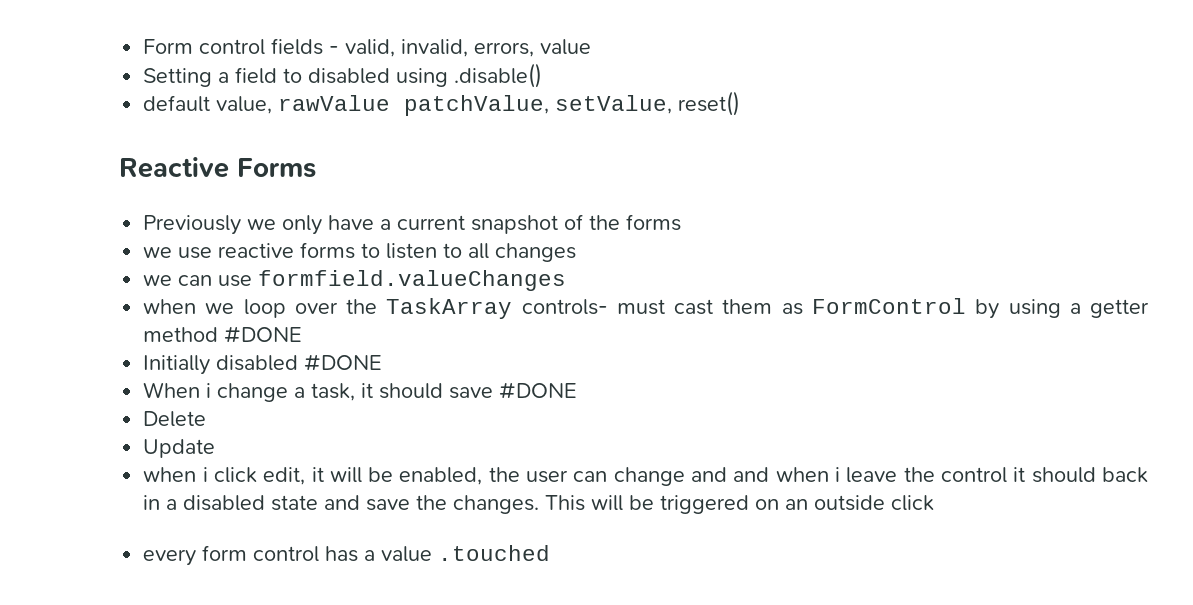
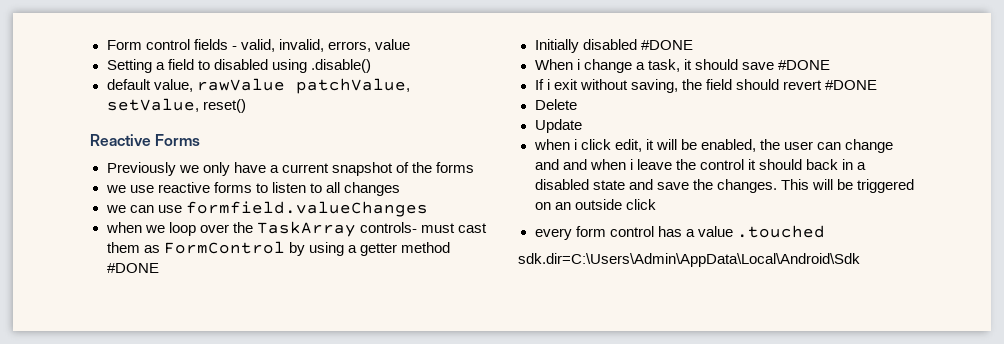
+ If i exit without saving, the field should revert #DONE
+ sdk.dir=C:\Users\Admin\AppData\Local\Android\Sdk

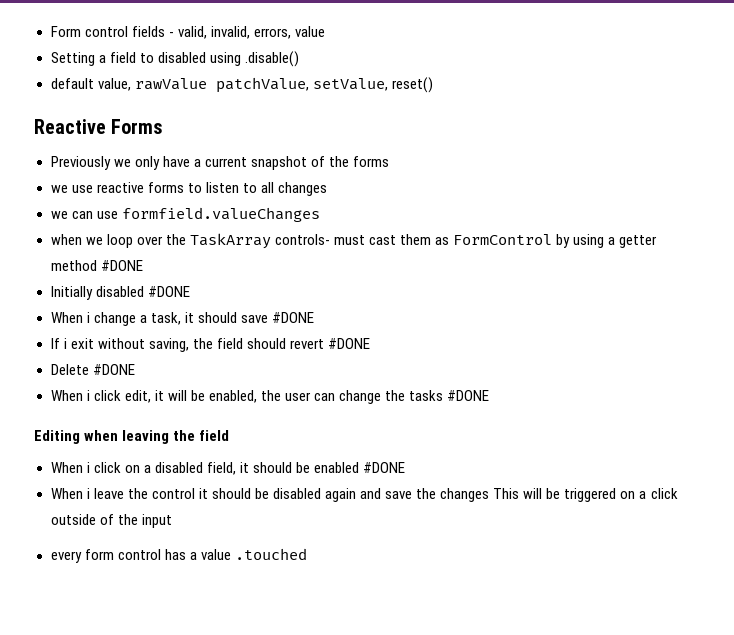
- Delete
- Update
- when i click edit, it will be enabled, the user can change and and when i leave the control it should back in a disabled state and save the changes. This will be triggered on an outside click
+ Delete #DONE
+ When i click edit, it will be enabled, the user can change the tasks #DONE
+ Editing when leaving the field
+ When i click on a disabled field, it should be enabled #DONE
+ When i leave the control it should be disabled again and save the changes This will be triggered on a click outside of the input
- sdk.dir=C:\Users\Admin\AppData\Local\Android\Sdk

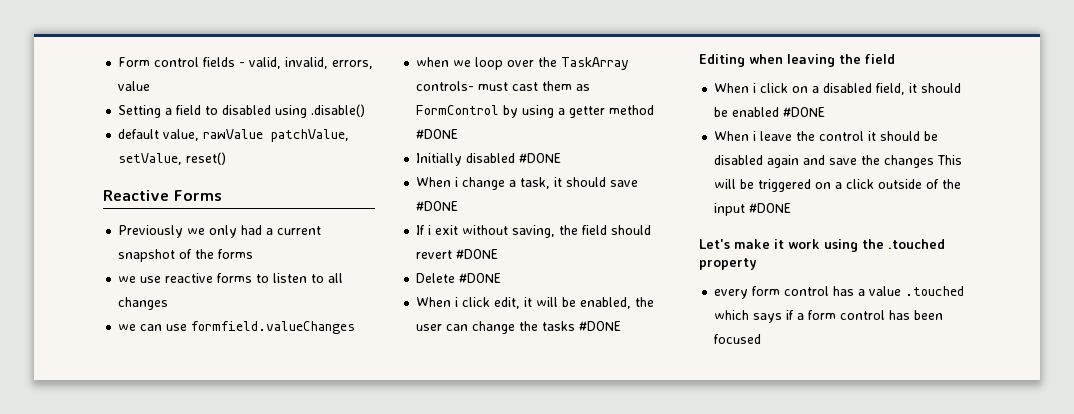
- Previously we only have a current snapshot of the forms
+ Previously we only had a current snapshot of the forms
- When i leave the control it should be disabled again and save the changes This will be triggered on a click outside of the input
+ When i leave the control it should be disabled again and save the changes This will be triggered on a click outside of the input #DONE
+ Let's make it work using the .touched property
- every form control has a value .touched
+ every form control has a value .touched which says if a form control has been focused

